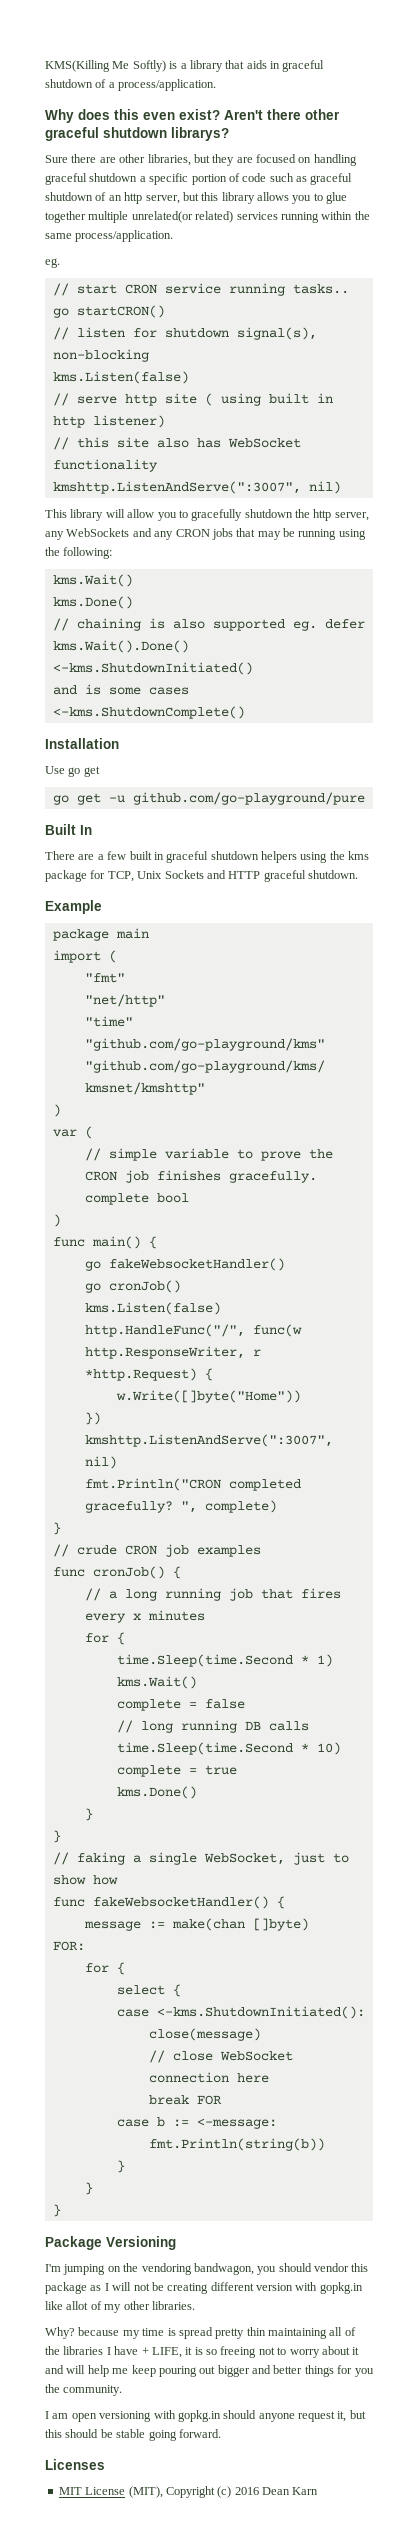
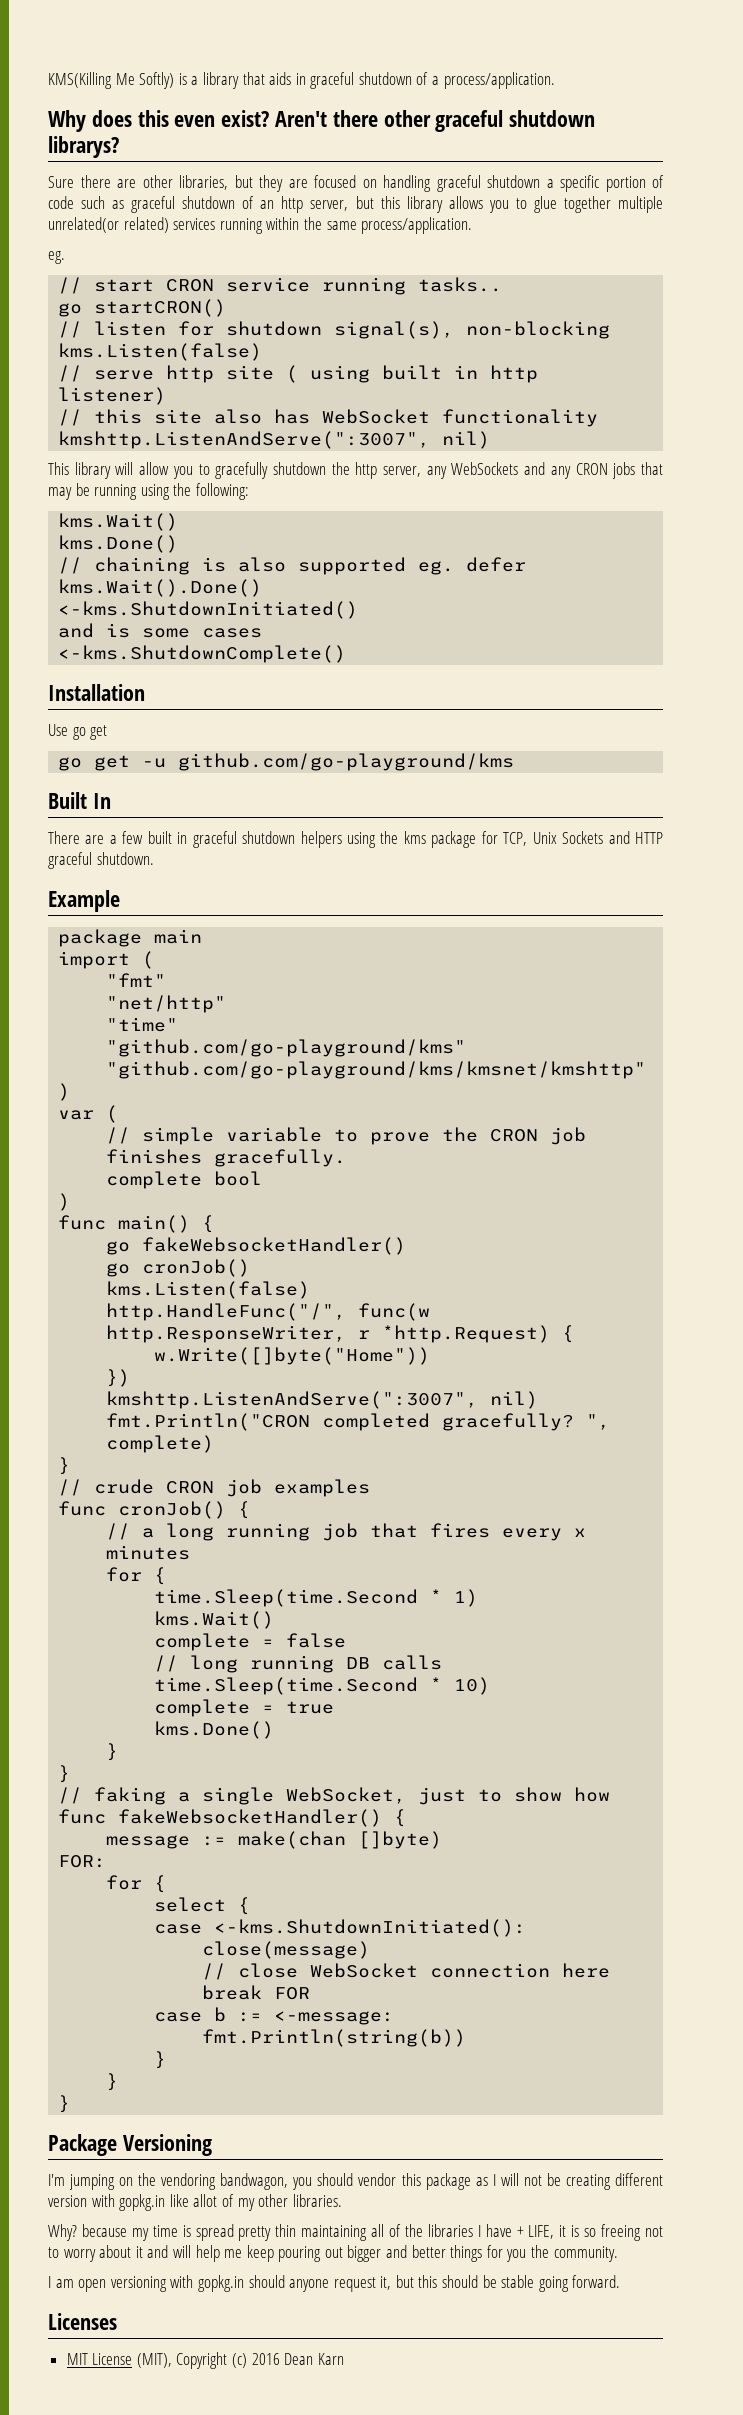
- go get -u github.com/go-playground/pure
+ go get -u github.com/go-playground/kms

